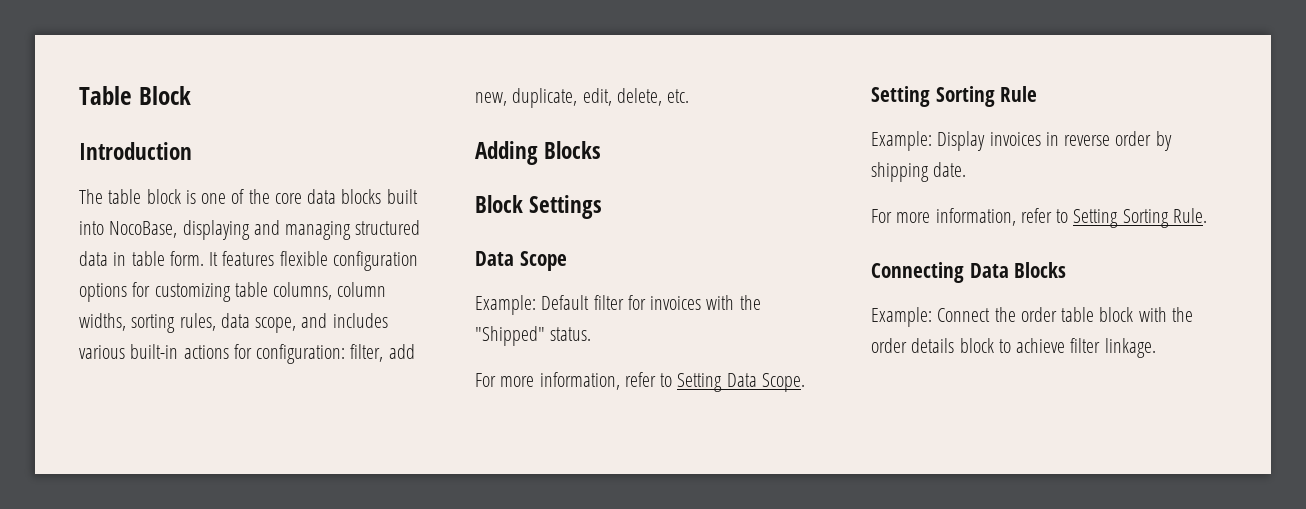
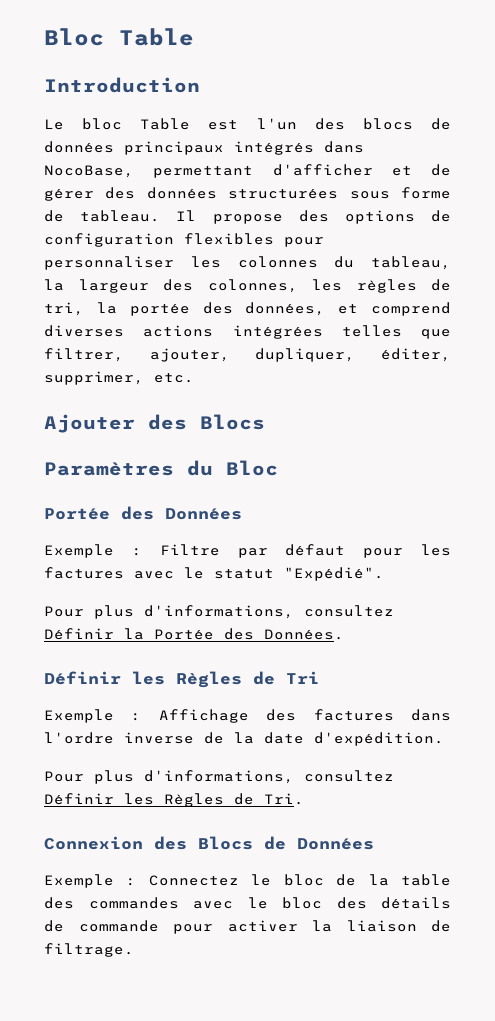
- Table Block
+ Bloc Table
- The table block is one of the core data blocks built into NocoBase, displaying and managing structured data in table form. It features flexible configuration options for customizing table columns, column widths, sorting rules, data scope, and includes various built-in actions for configuration: filter, add new, duplicate, edit, delete, etc.
- Adding Blocks
- Block Settings
- Data Scope
- Example: Default filter for invoices with the "Shipped" status.
- For more information, refer to Setting Data Scope.
- Setting Sorting Rule
- Example: Display invoices in reverse order by shipping date.
- For more information, refer to Setting Sorting Rule.
- Connecting Data Blocks
- Example: Connect the order table block with the order details block to achieve filter linkage.
+ Le bloc Table est l'un des blocs de données principaux intégrés dans NocoBase, permettant d'afficher et de gérer des données structurées sous forme de tableau. Il propose des options de configuration flexibles pour personnaliser les colonnes du tableau, la largeur des colonnes, les règles de tri, la portée des données, et comprend diverses actions intégrées telles que filtrer, ajouter, dupliquer, éditer, supprimer, etc.
+ Ajouter des Blocs
+ Paramètres du Bloc
+ Portée des Données
+ Exemple : Filtre par défaut pour les factures avec le statut "Expédié".
+ Pour plus d'informations, consultez Définir la Portée des Données.
+ Définir les Règles de Tri
+ Exemple : Affichage des factures dans l'ordre inverse de la date d'expédition.
+ Pour plus d'informations, consultez Définir les Règles de Tri.
+ Connexion des Blocs de Données
+ Exemple : Connectez le bloc de la table des commandes avec le bloc des détails de commande pour activer la liaison de filtrage.

